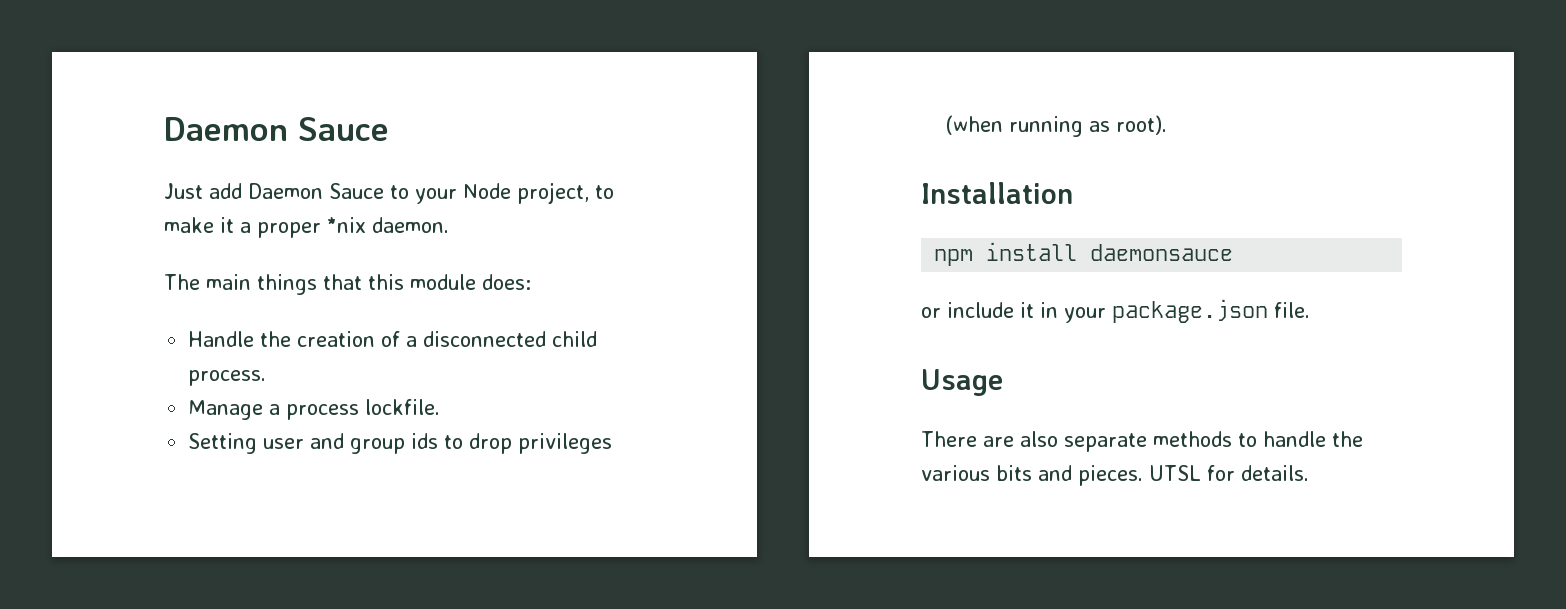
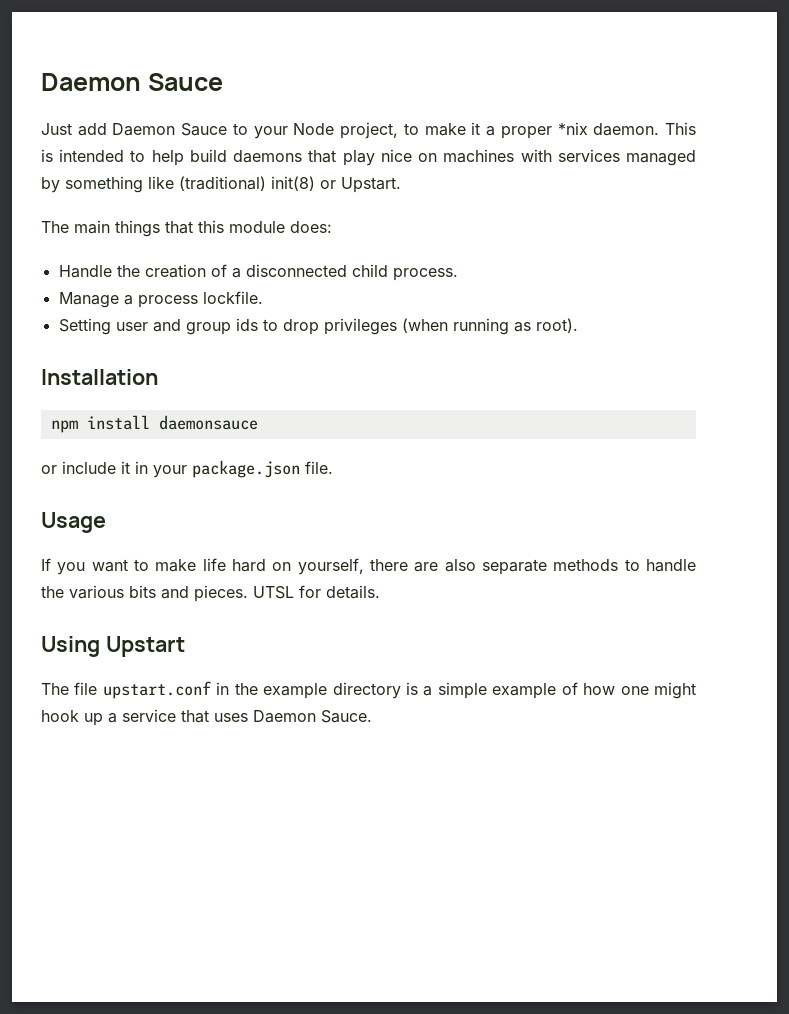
+ This is intended to help build daemons that play nice on machines with services managed by something like (traditional) init(8) or Upstart.
- There are also separate methods to handle the various bits and pieces.
+ If you want to make life hard on yourself, there are also separate methods to handle the various bits and pieces.
+ Using Upstart
+ The file upstart.conf in the example directory is a simple example of how one might hook up a service that uses Daemon Sauce.

